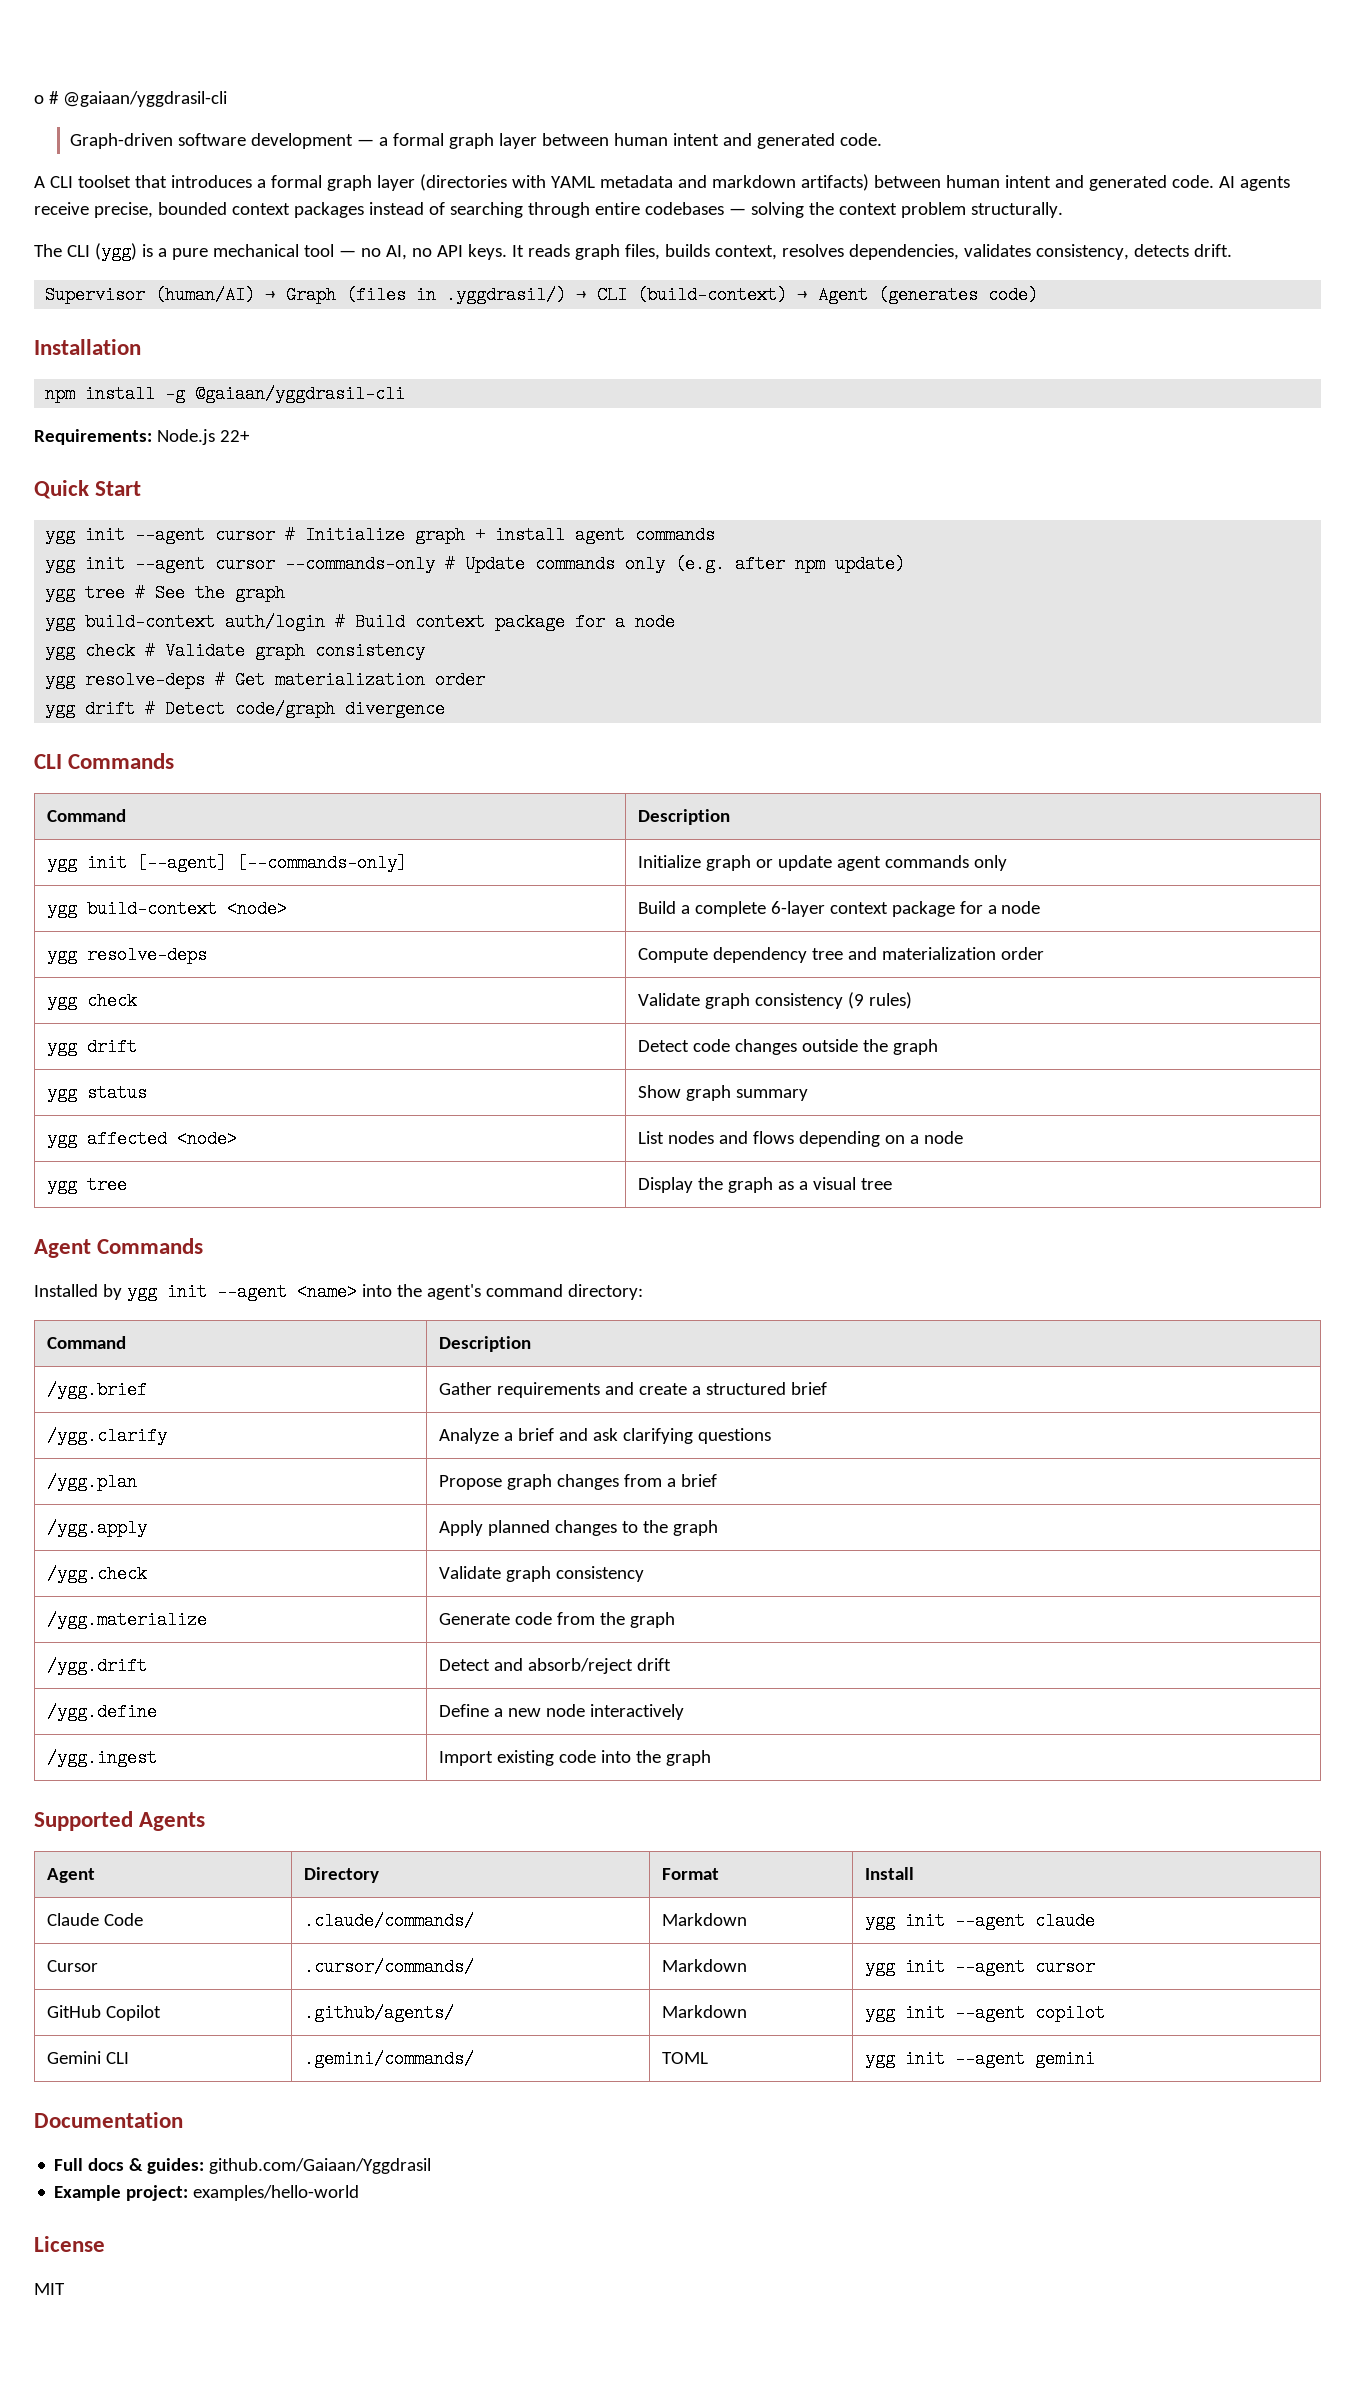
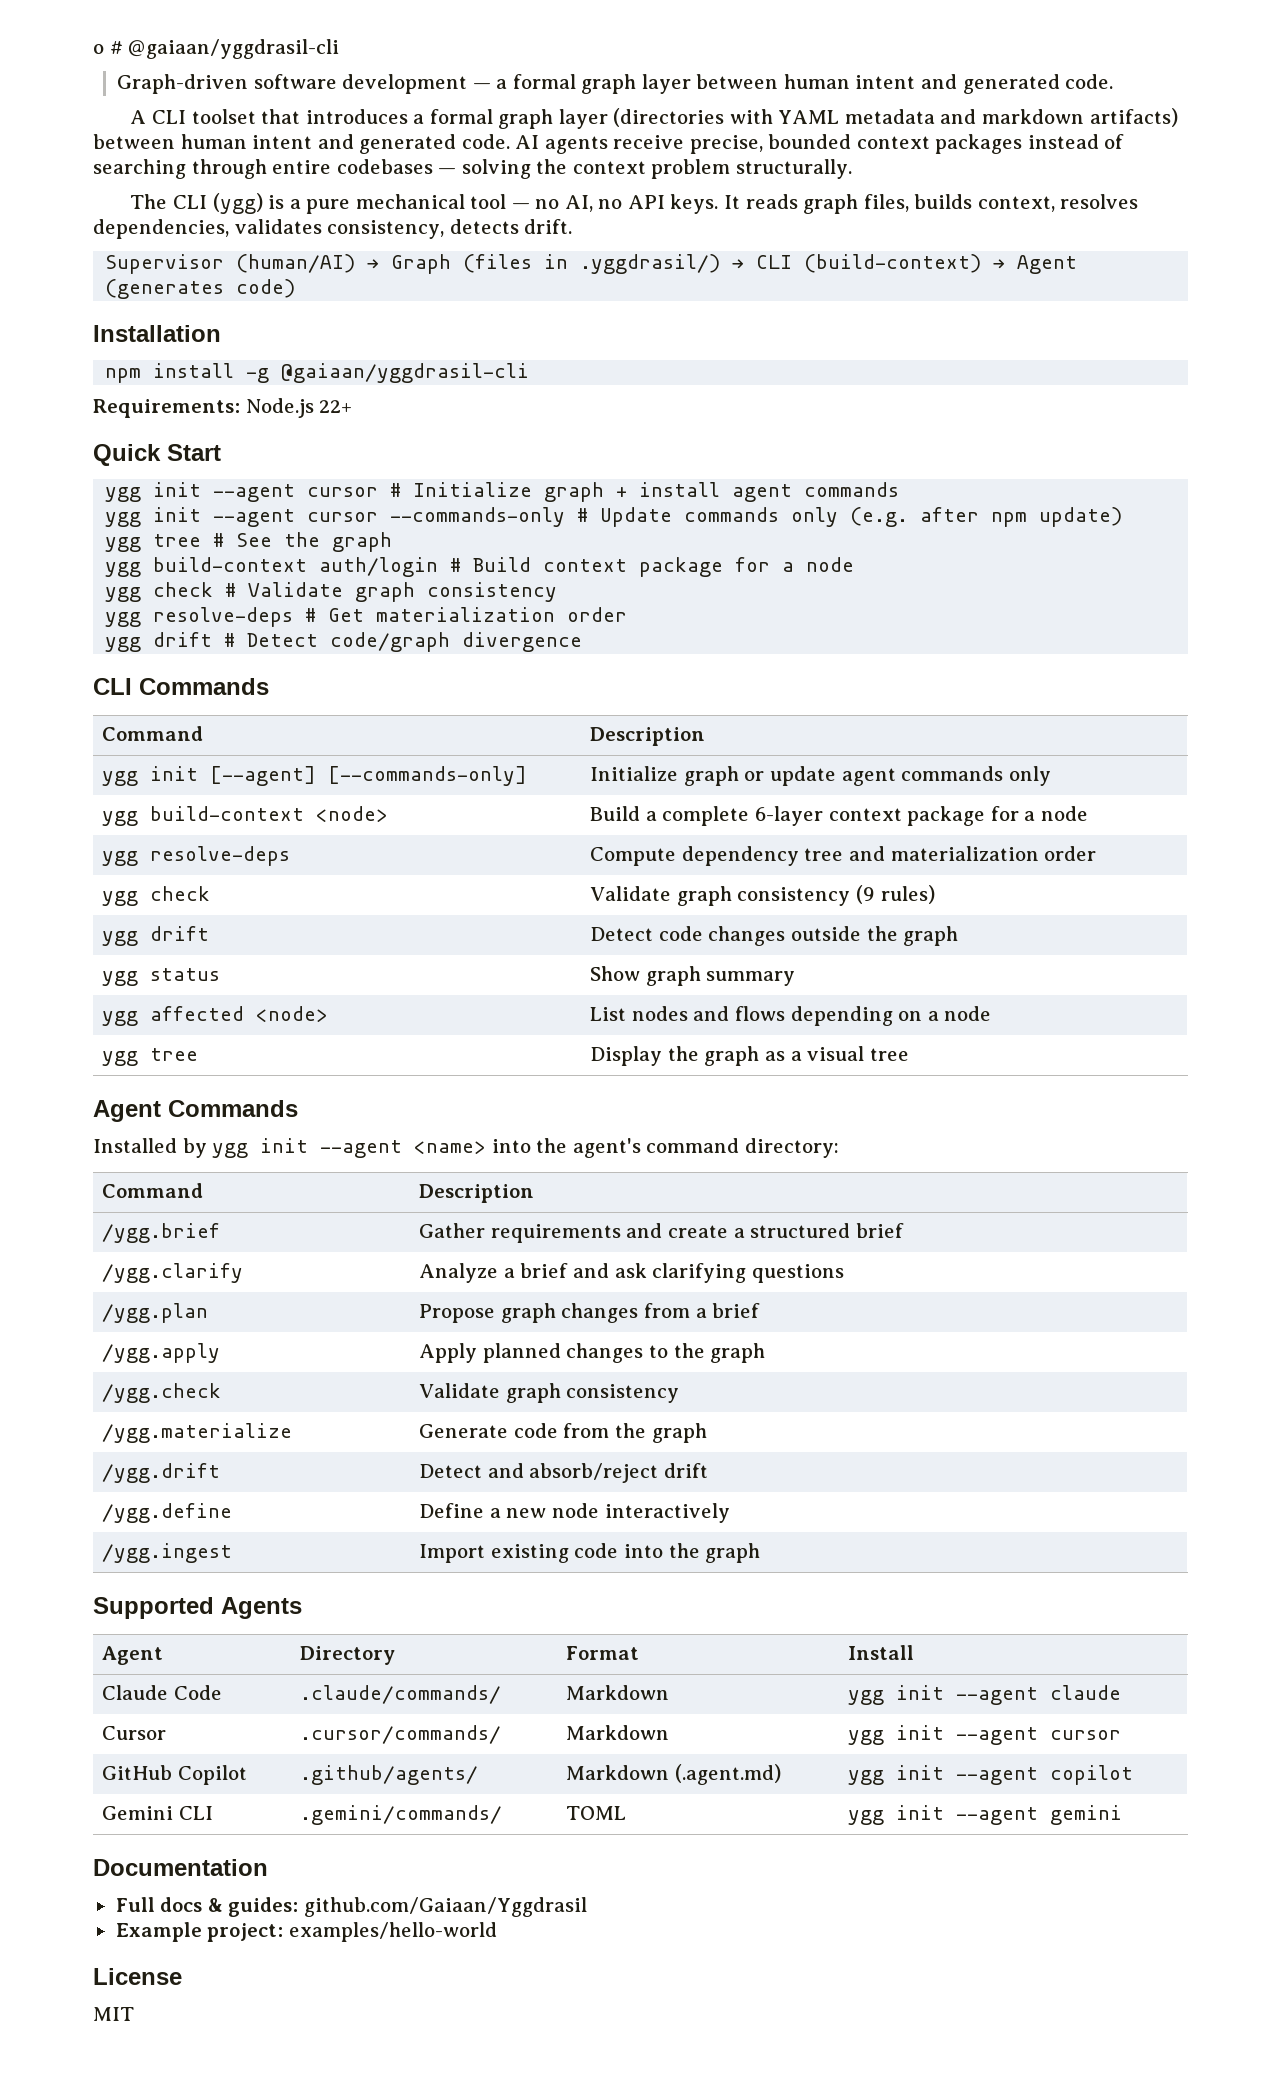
- GitHub Copilot | .github/agents/ | Markdown | ygg init --agent copilot
+ GitHub Copilot | .github/agents/ | Markdown (.agent.md) | ygg init --agent copilot

